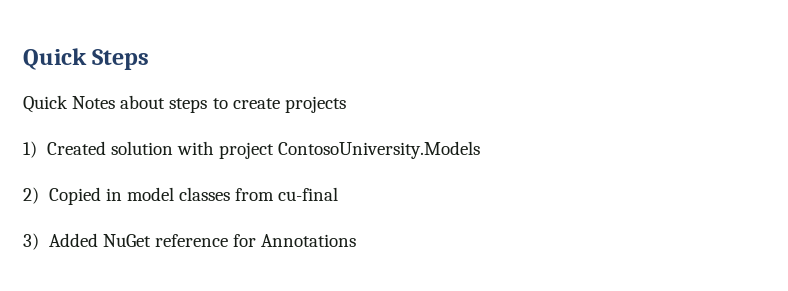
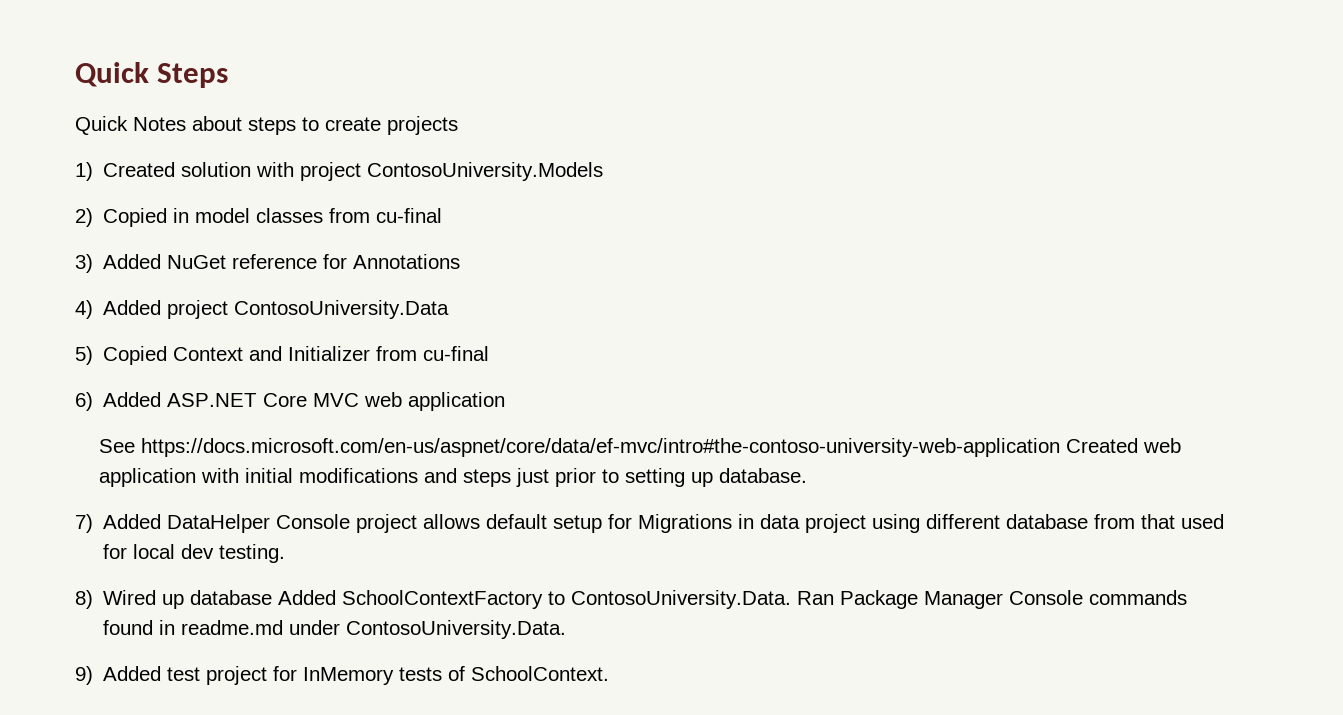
+ 4) Added project ContosoUniversity.Data
+ 5) Copied Context and Initializer from cu-final
+ 6) Added ASP.NET Core MVC web application
+ See https://docs.microsoft.com/en-us/aspnet/core/data/ef-mvc/intro#the-contoso-university-web-application Created web application with initial modifications and steps just prior to setting up database.
+ 7) Added DataHelper Console project allows default setup for Migrations in data project using different database from that used for local dev testing.
+ 8) Wired up database Added SchoolContextFactory to ContosoUniversity.Data. Ran Package Manager Console commands found in readme.md under ContosoUniversity.Data.
+ 9) Added test project for InMemory tests of SchoolContext.

